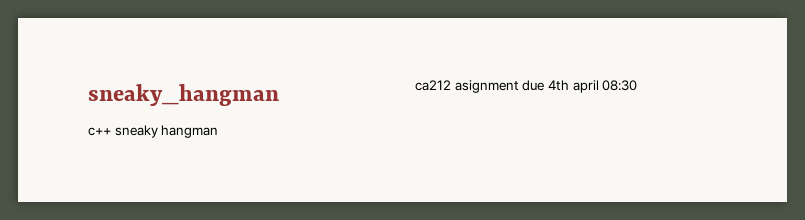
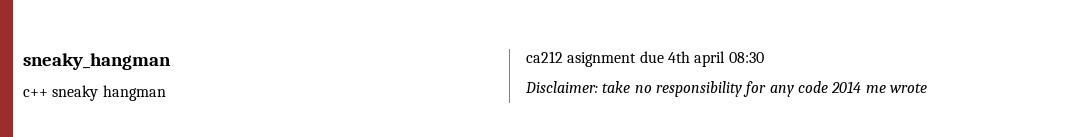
+ Disclaimer: take no responsibility for any code 2014 me wrote

